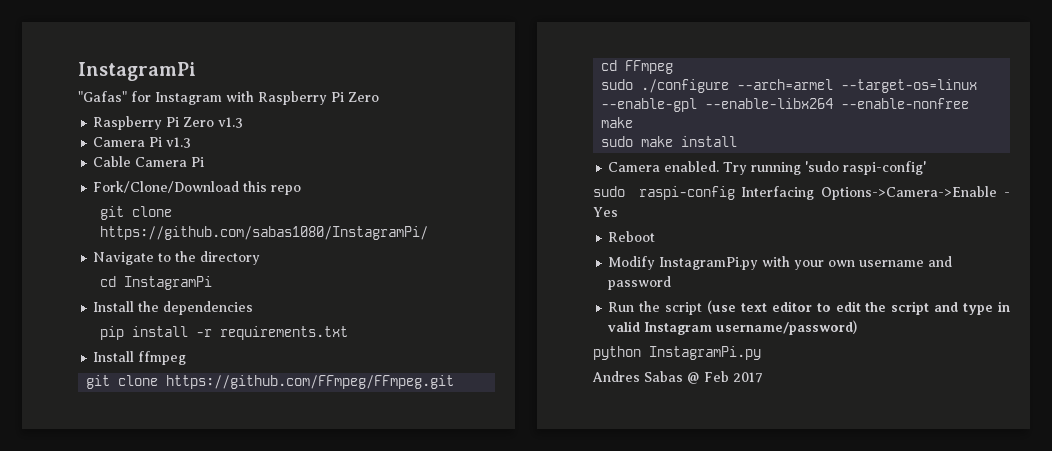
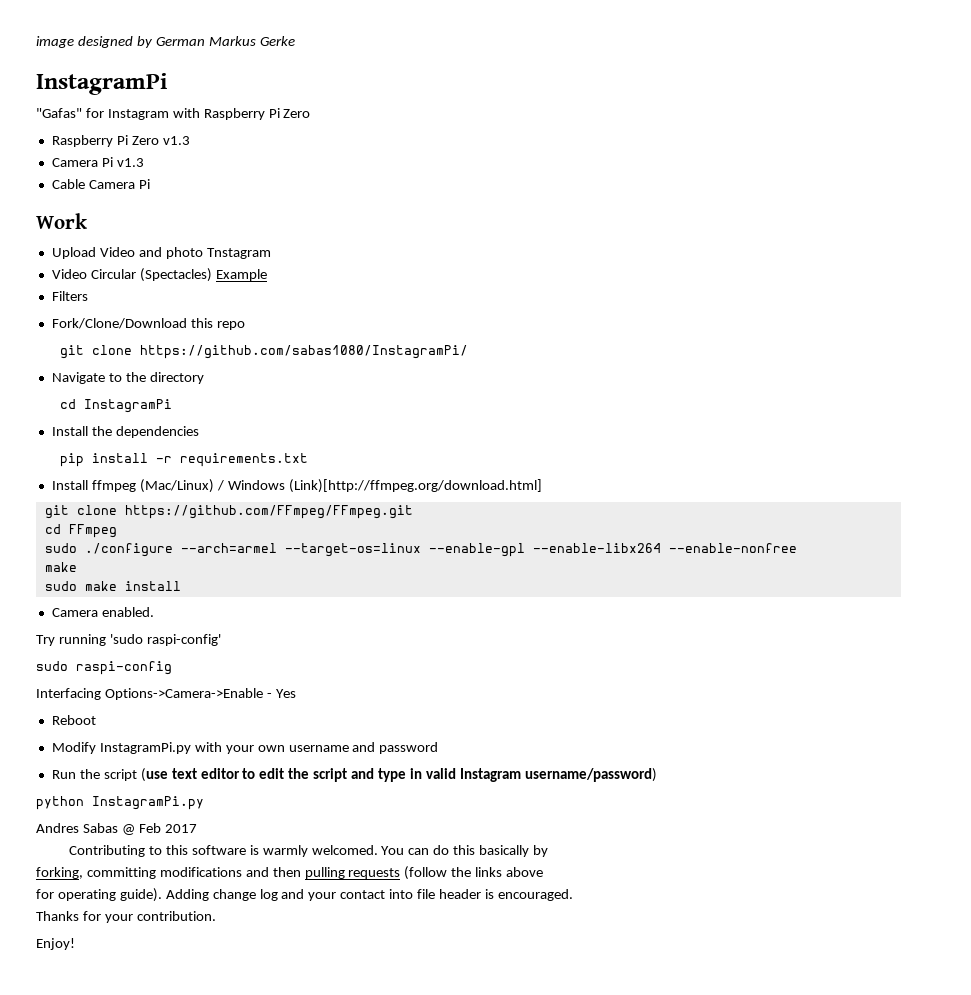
+ image designed by German Markus Gerke
+ Work
+ Upload Video and photo Tnstagram
+ Video Circular (Spectacles) Example
+ Filters
- Install ffmpeg
+ Install ffmpeg (Mac/Linux) / Windows (Link)[http://ffmpeg.org/download.html]
- Camera enabled. Try running 'sudo raspi-config'
+ Camera enabled.
+ Try running 'sudo raspi-config'
- sudo raspi-config Interfacing Options->Camera->Enable - Yes
+ sudo raspi-config
+ Interfacing Options->Camera->Enable - Yes
+ Contributing to this software is warmly welcomed. You can do this basically by
+ forking, committing modifications and then pulling requests (follow the links above
+ for operating guide). Adding change log and your contact into file header is encouraged.
+ Thanks for your contribution.
+ Enjoy!

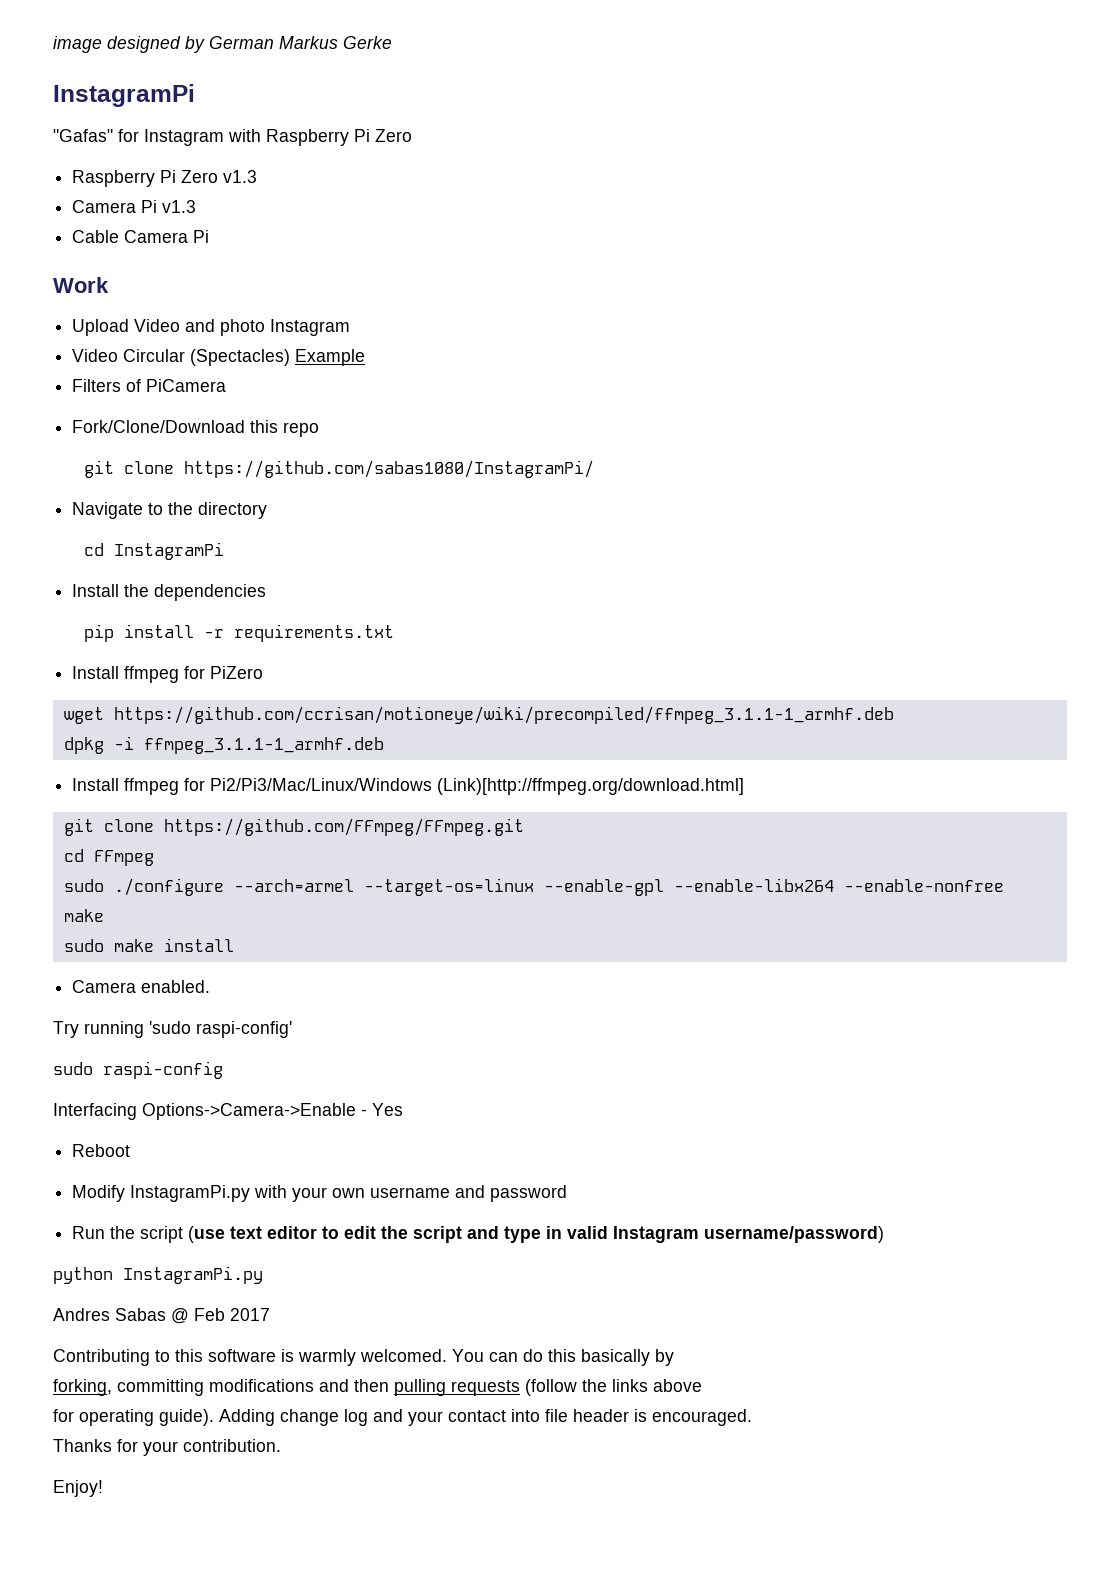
- Upload Video and photo Tnstagram
+ Upload Video and photo Instagram
- Filters
+ Filters of PiCamera
- Install ffmpeg (Mac/Linux) / Windows (Link)[http://ffmpeg.org/download.html]
+ Install ffmpeg for PiZero
+ wget https://github.com/ccrisan/motioneye/wiki/precompiled/ffmpeg_3.1.1-1_armhf.deb
+ dpkg -i ffmpeg_3.1.1-1_armhf.deb
+ Install ffmpeg for Pi2/Pi3/Mac/Linux/Windows (Link)[http://ffmpeg.org/download.html]

